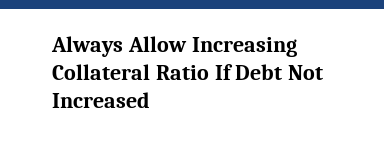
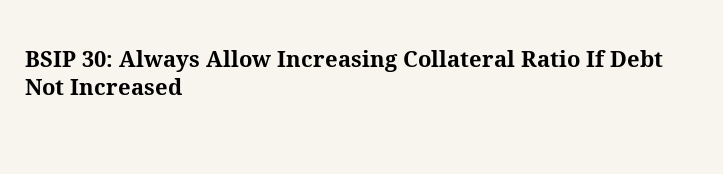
- Always Allow Increasing Collateral Ratio If Debt Not Increased
+ BSIP 30: Always Allow Increasing Collateral Ratio If Debt Not Increased

